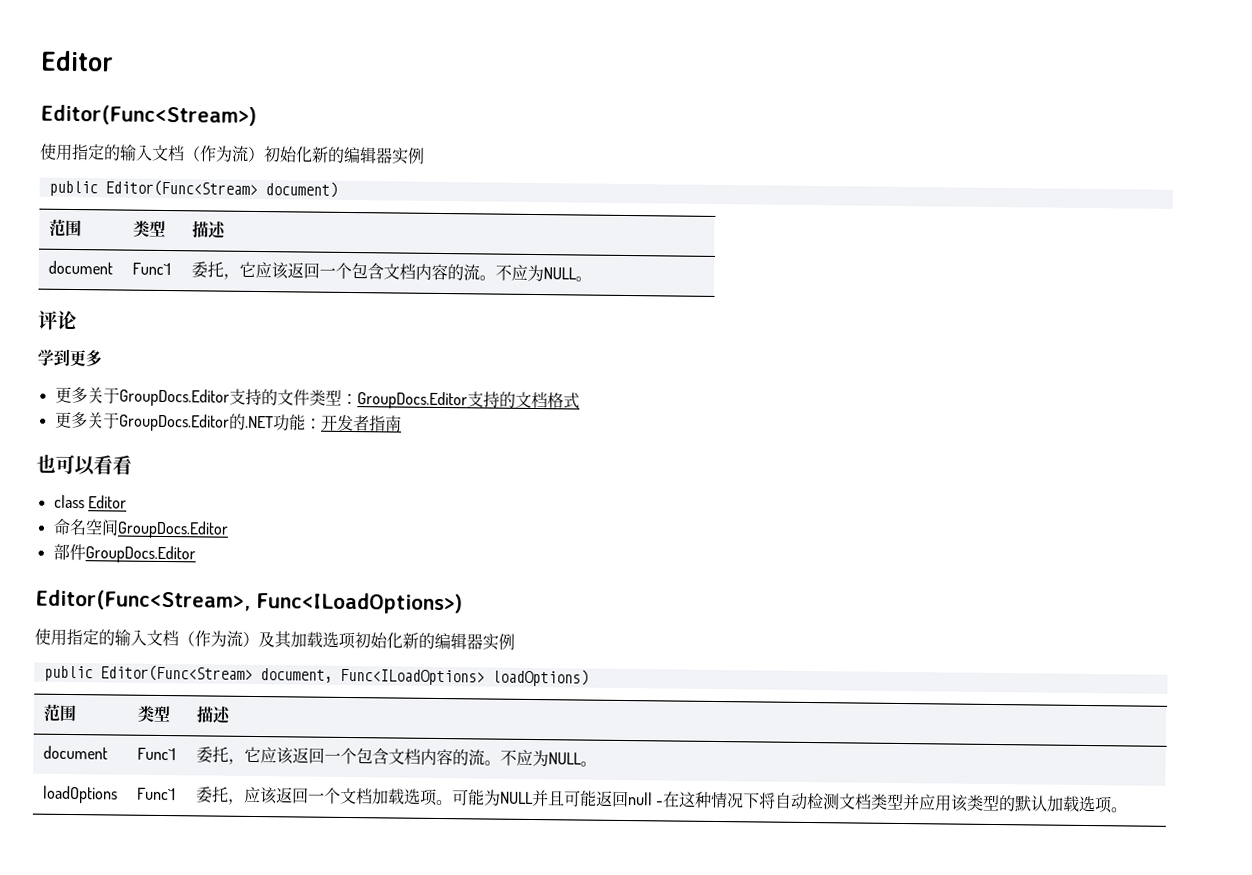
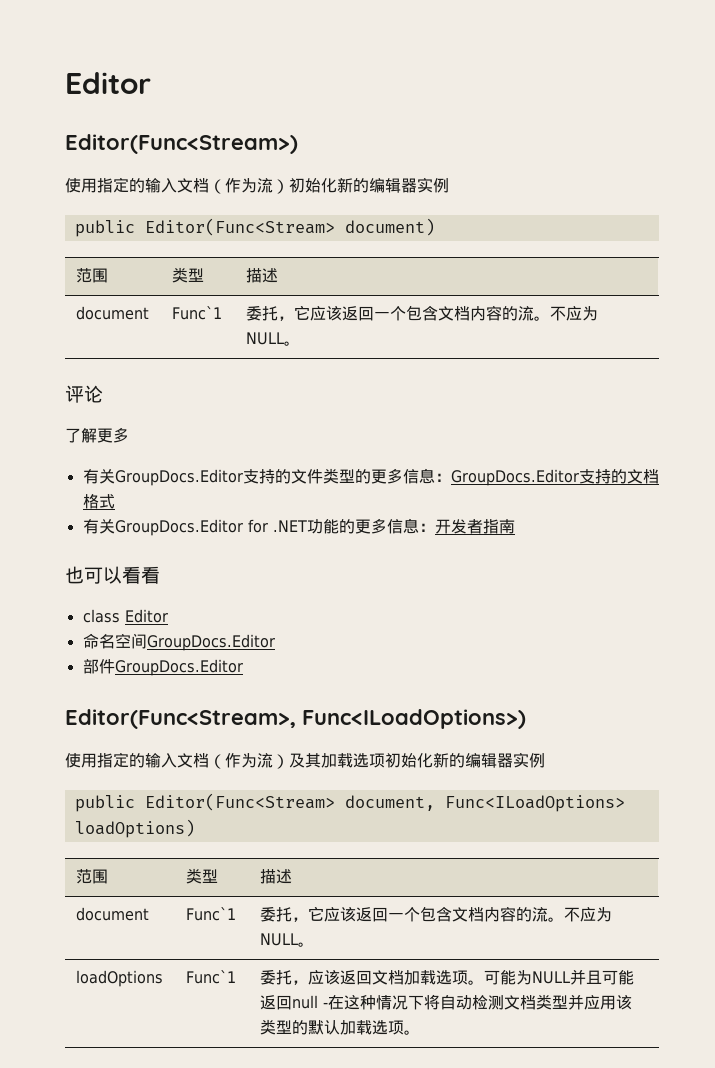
- 学到更多
+ 了解更多
- 更多关于GroupDocs.Editor支持的文件类型：GroupDocs.Editor支持的文档格式
+ 有关GroupDocs.Editor支持的文件类型的更多信息：GroupDocs.Editor支持的文档格式
- 更多关于GroupDocs.Editor的.NET功能：开发者指南
+ 有关GroupDocs.Editor for .NET功能的更多信息：开发者指南
- loadOptions | Func`1 | 委托，应该返回一个文档加载选项。可能为NULL并且可能返回null -在这种情况下将自动检测文档类型并应用该类型的默认加载选项。
+ loadOptions | Func`1 | 委托，应该返回文档加载选项。可能为NULL并且可能返回null -在这种情况下将自动检测文档类型并应用该类型的默认加载选项。

